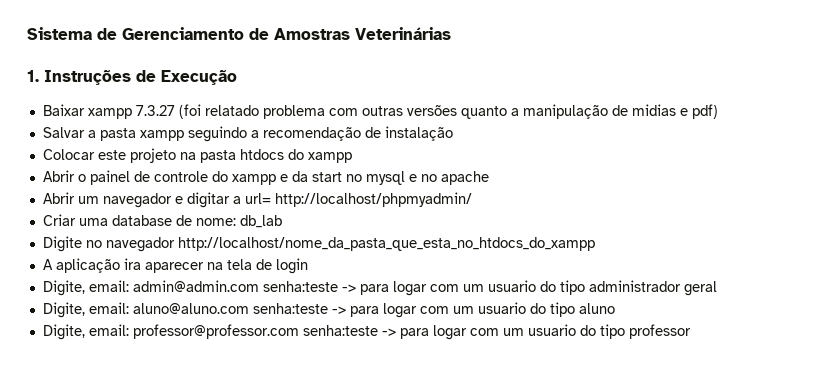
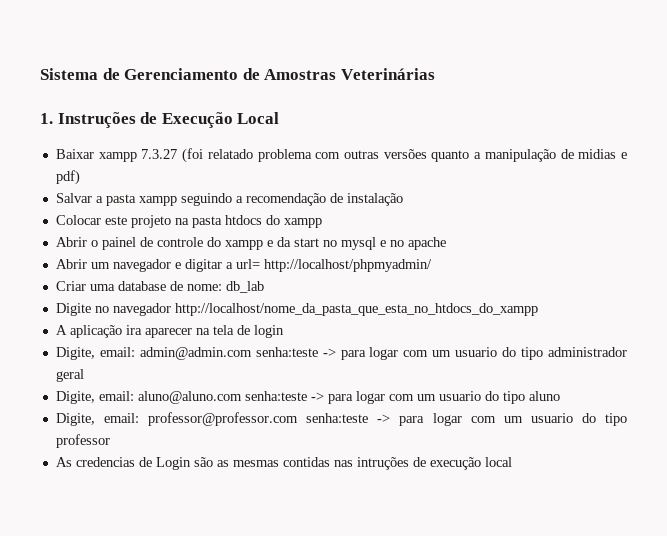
- 1. Instruções de Execução
+ 1. Instruções de Execução Local
+ As credencias de Login são as mesmas contidas nas intruções de execução local

